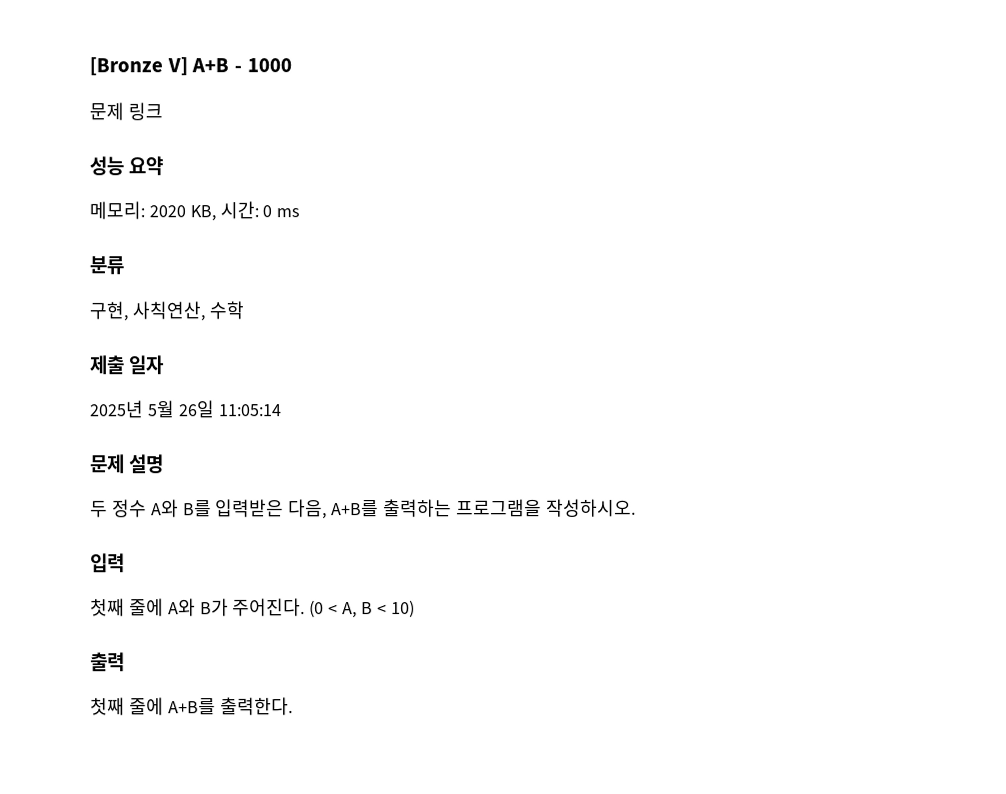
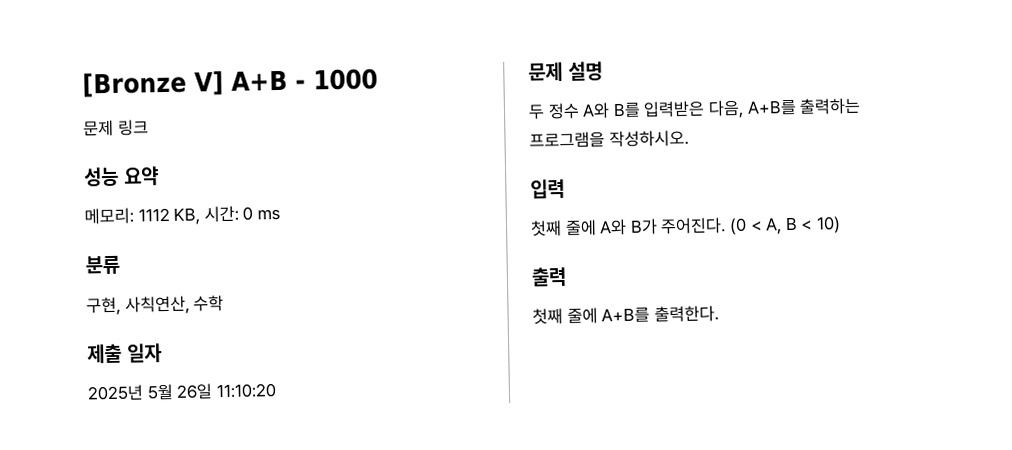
- 메모리: 2020 KB, 시간: 0 ms
+ 메모리: 1112 KB, 시간: 0 ms
- 2025년 5월 26일 11:05:14
+ 2025년 5월 26일 11:10:20

